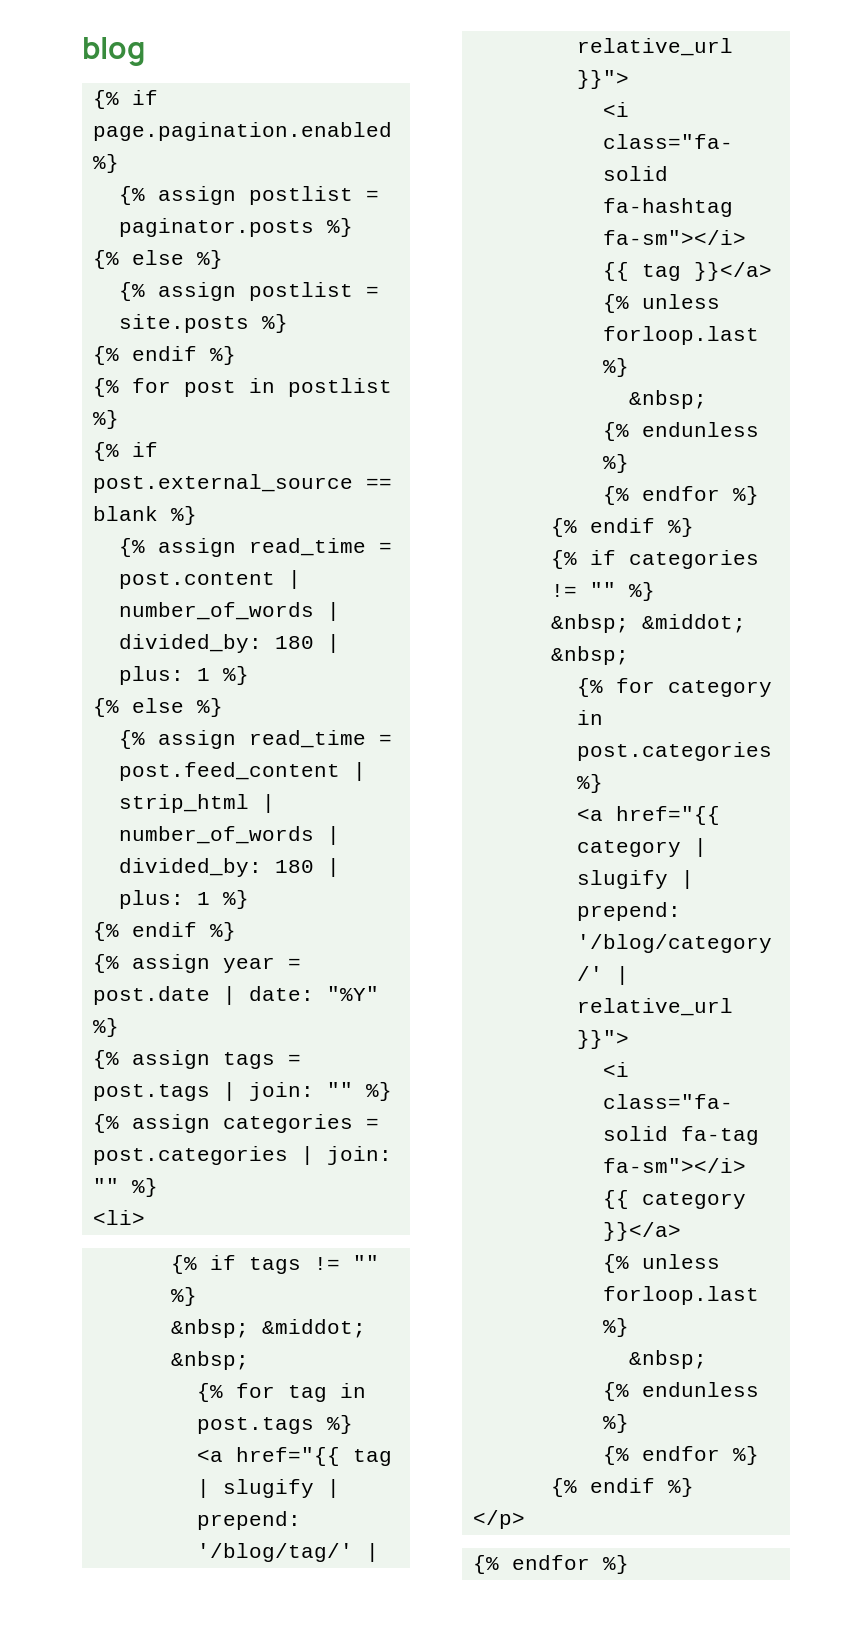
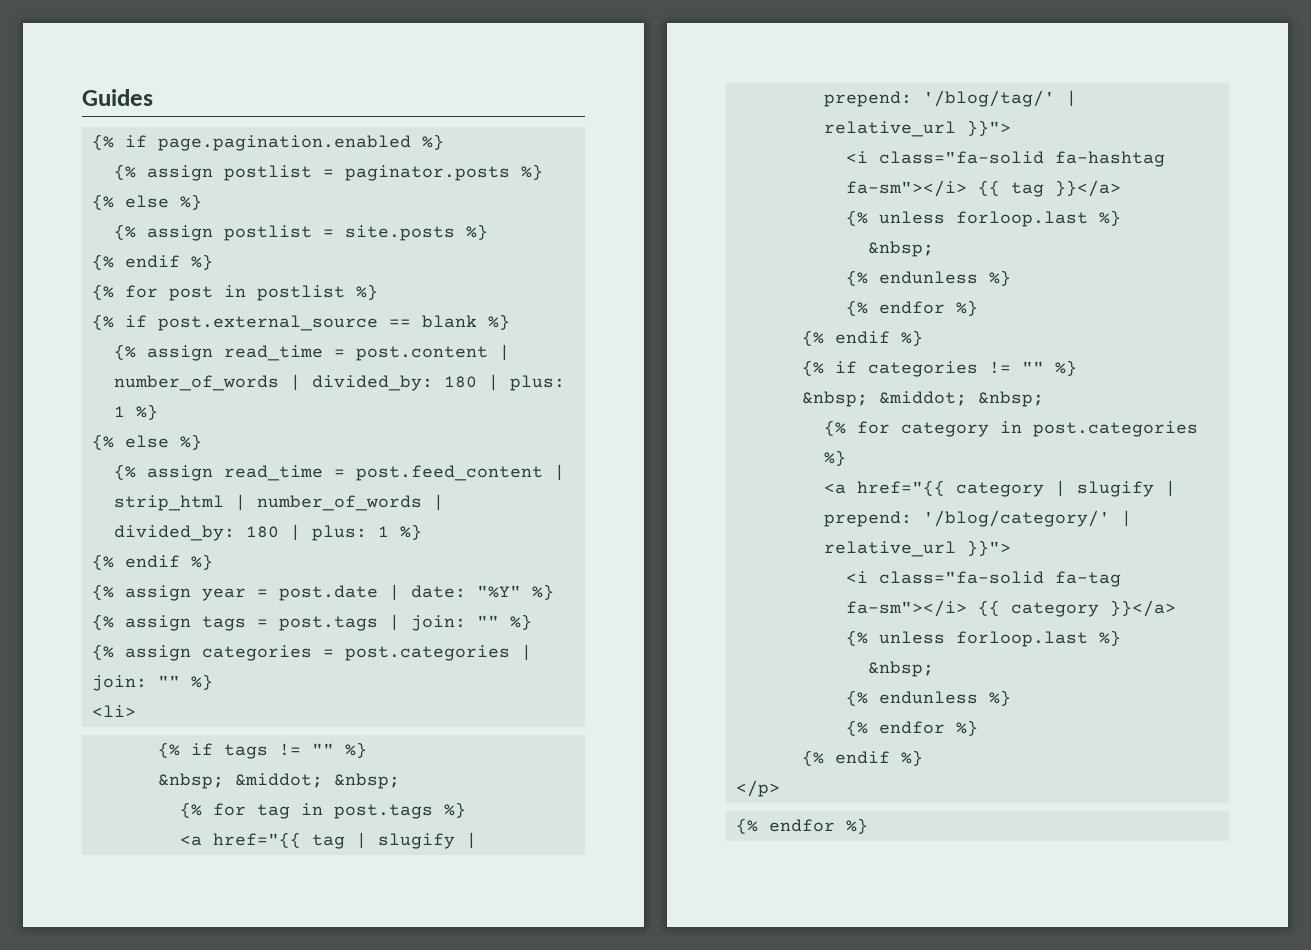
- blog
+ Guides

